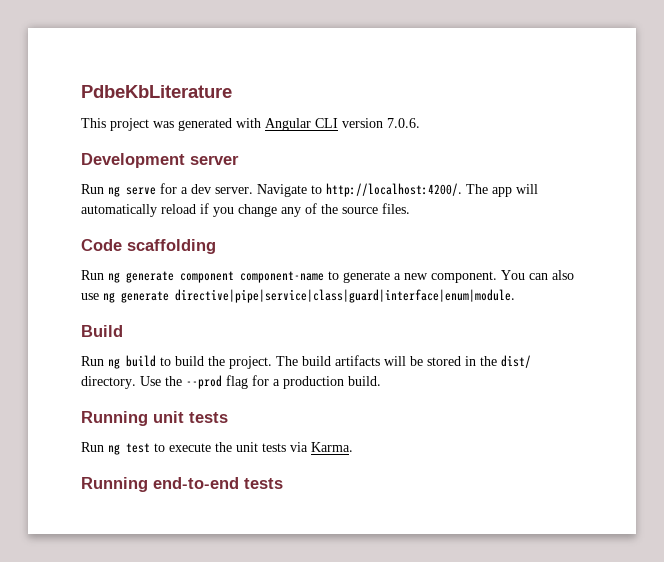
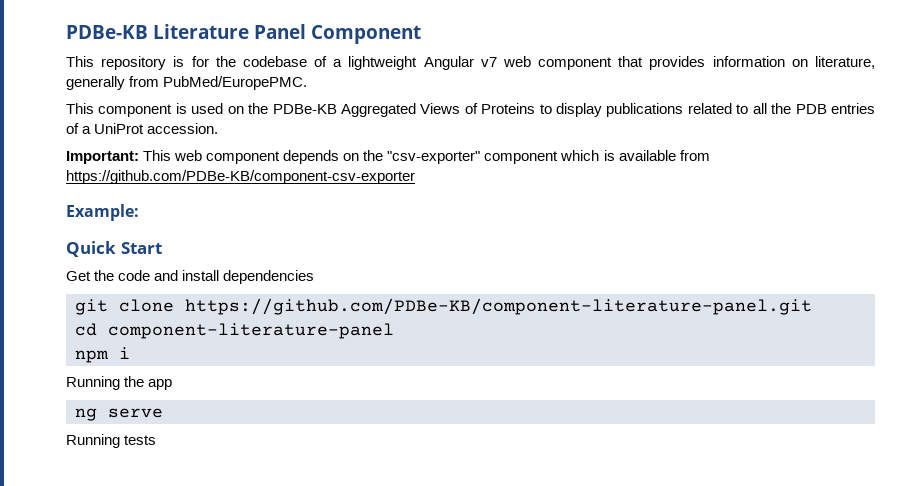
- PdbeKbLiterature
- This project was generated with Angular CLI version 7.0.6.
- Development server
- Run ng serve for a dev server. Navigate to http://localhost:4200/. The app will automatically reload if you change any of the source files.
- Code scaffolding
- Run ng generate component component-name to generate a new component. You can also use ng generate directive|pipe|service|class|guard|interface|enum|module.
- Build
- Run ng build to build the project. The build artifacts will be stored in the dist/ directory. Use the --prod flag for a production build.
- Running unit tests
- Run ng test to execute the unit tests via Karma.
- Running end-to-end tests
+ PDBe-KB Literature Panel Component
+ This repository is for the codebase of a lightweight Angular v7 web component that provides information on literature, generally from PubMed/EuropePMC.
+ This component is used on the PDBe-KB Aggregated Views of Proteins to display publications related to all the PDB entries of a UniProt accession.
+ Important: This web component depends on the "csv-exporter" component which is available from https://github.com/PDBe-KB/component-csv-exporter
+ Example:
+ Quick Start
+ Get the code and install dependencies
+ git clone https://github.com/PDBe-KB/component-literature-panel.git
+ cd component-literature-panel
+ npm i
+ Running the app
+ ng serve
+ Running tests

